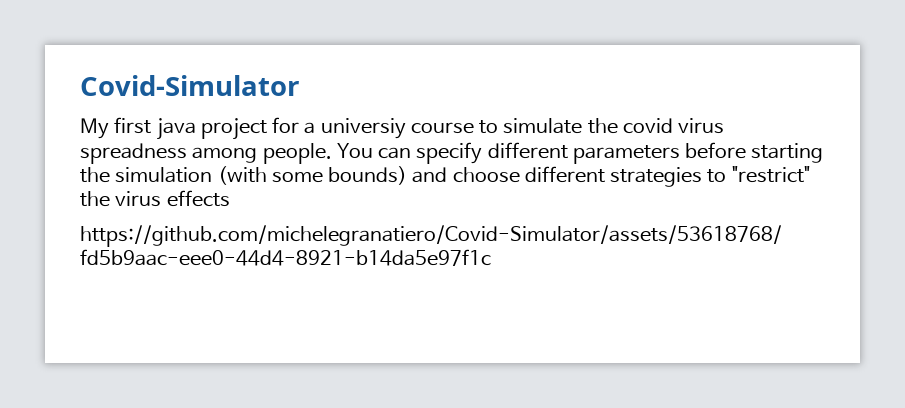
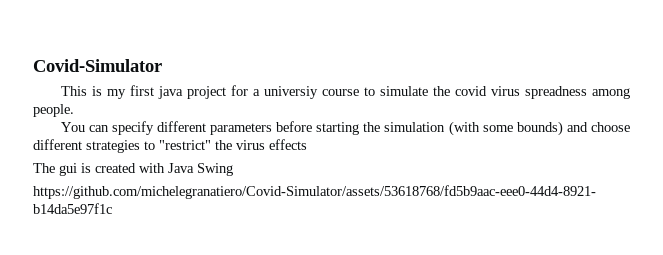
- My first java project for a universiy course to simulate the covid virus spreadness among people. You can specify different parameters before starting the simulation (with some bounds) and choose different strategies to "restrict" the virus effects
+ This is my first java project for a universiy course to simulate the covid virus spreadness among people.
+ You can specify different parameters before starting the simulation (with some bounds) and choose different strategies to "restrict" the virus effects
+ The gui is created with Java Swing

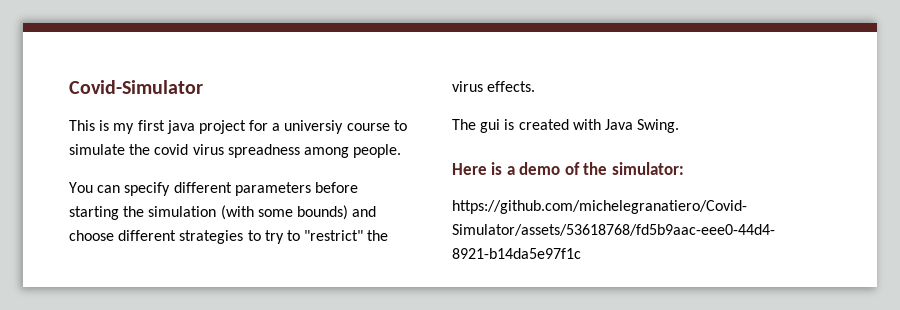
- You can specify different parameters before starting the simulation (with some bounds) and choose different strategies to "restrict" the virus effects
+ You can specify different parameters before starting the simulation (with some bounds) and choose different strategies to try to "restrict" the virus effects.
- The gui is created with Java Swing
+ The gui is created with Java Swing.
+ Here is a demo of the simulator:

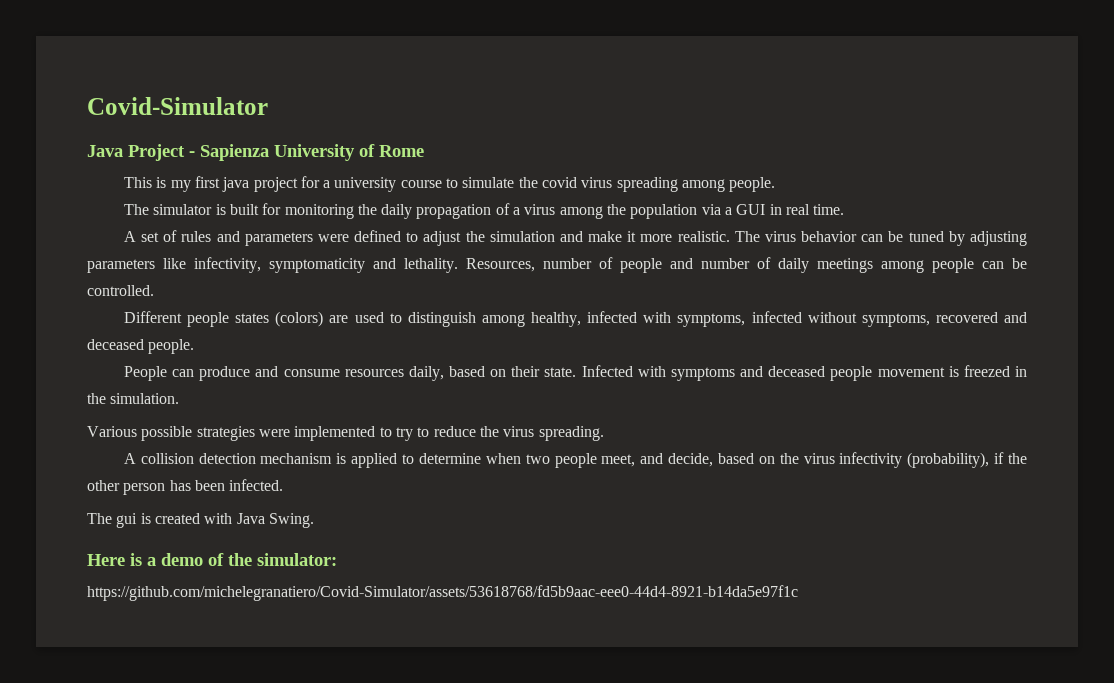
+ Java Project - Sapienza University of Rome
- This is my first java project for a universiy course to simulate the covid virus spreadness among people.
+ This is my first java project for a university course to simulate the covid virus spreading among people.
- You can specify different parameters before starting the simulation (with some bounds) and choose different strategies to try to "restrict" the virus effects.
+ The simulator is built for monitoring the daily propagation of a virus among the population via a GUI in real time.
+ A set of rules and parameters were defined to adjust the simulation and make it more realistic. The virus behavior can be tuned by adjusting parameters like infectivity, symptomaticity and lethality. Resources, number of people and number of daily meetings among people can be controlled.
+ Different people states (colors) are used to distinguish among healthy, infected with symptoms, infected without symptoms, recovered and deceased people.
+ People can produce and consume resources daily, based on their state. Infected with symptoms and deceased people movement is freezed in the simulation.
+ Various possible strategies were implemented to try to reduce the virus spreading.
+ A collision detection mechanism is applied to determine when two people meet, and decide, based on the virus infectivity (probability), if the other person has been infected.

